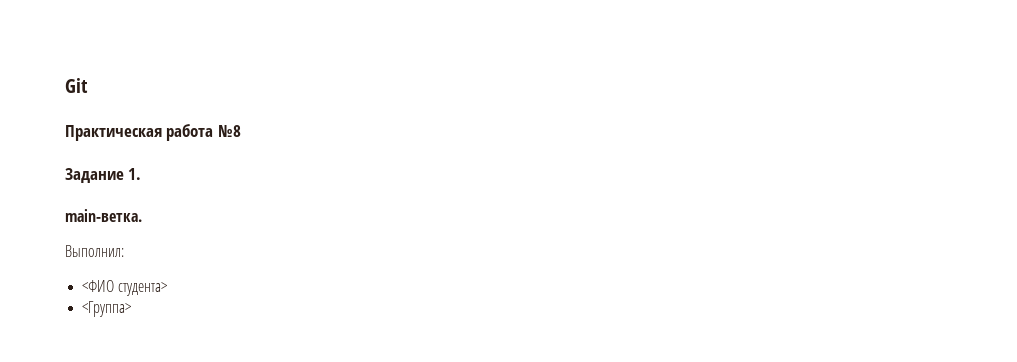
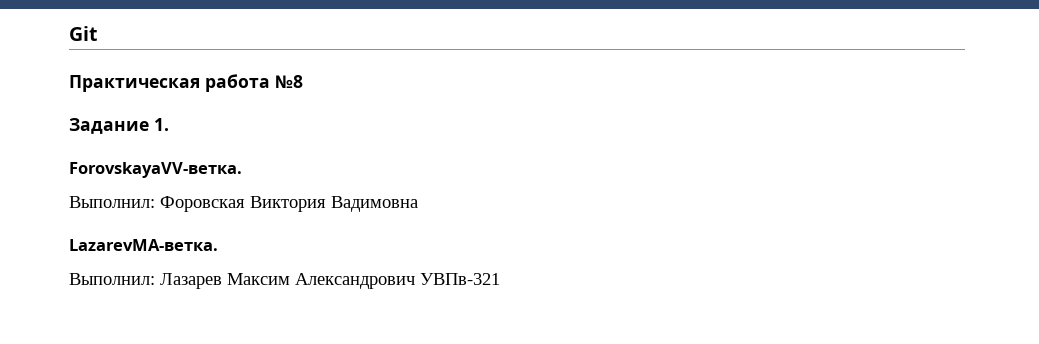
- main-ветка.
- Выполнил:
- <ФИО студента>
- <Группа>
+ ForovskayaVV-ветка.
+ Выполнил: Форовская Виктория Вадимовна
+ LazarevMA-ветка.
+ Выполнил: Лазарев Максим Александрович УВПв-321

